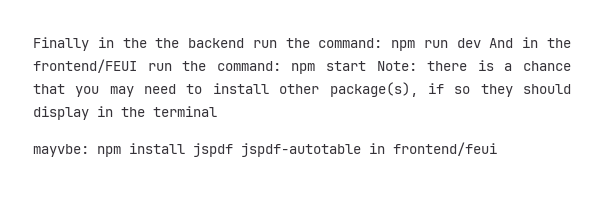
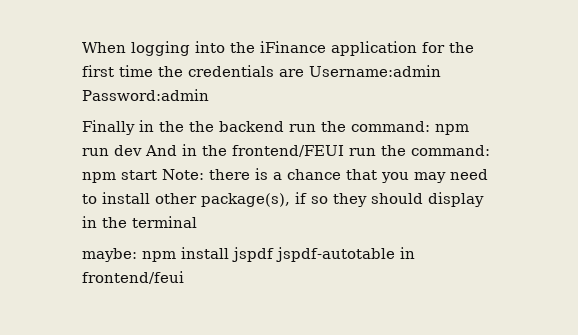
+ When logging into the iFinance application for the first time the credentials are Username:admin Password:admin
- mayvbe: npm install jspdf jspdf-autotable in frontend/feui
+ maybe: npm install jspdf jspdf-autotable in frontend/feui

